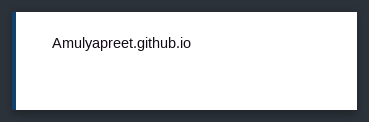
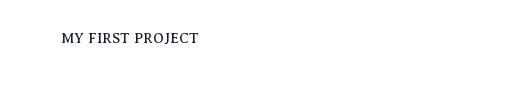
- Amulyapreet.github.io
+ MY FIRST PROJECT

